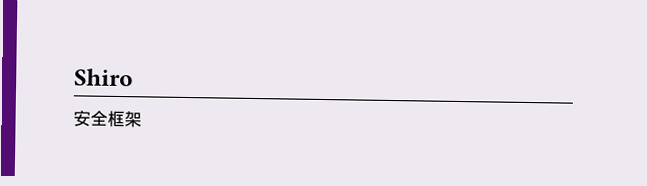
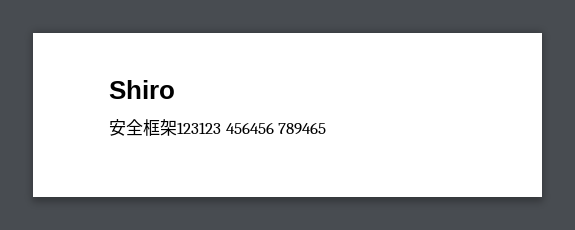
- 安全框架
+ 安全框架123123 456456 789465

